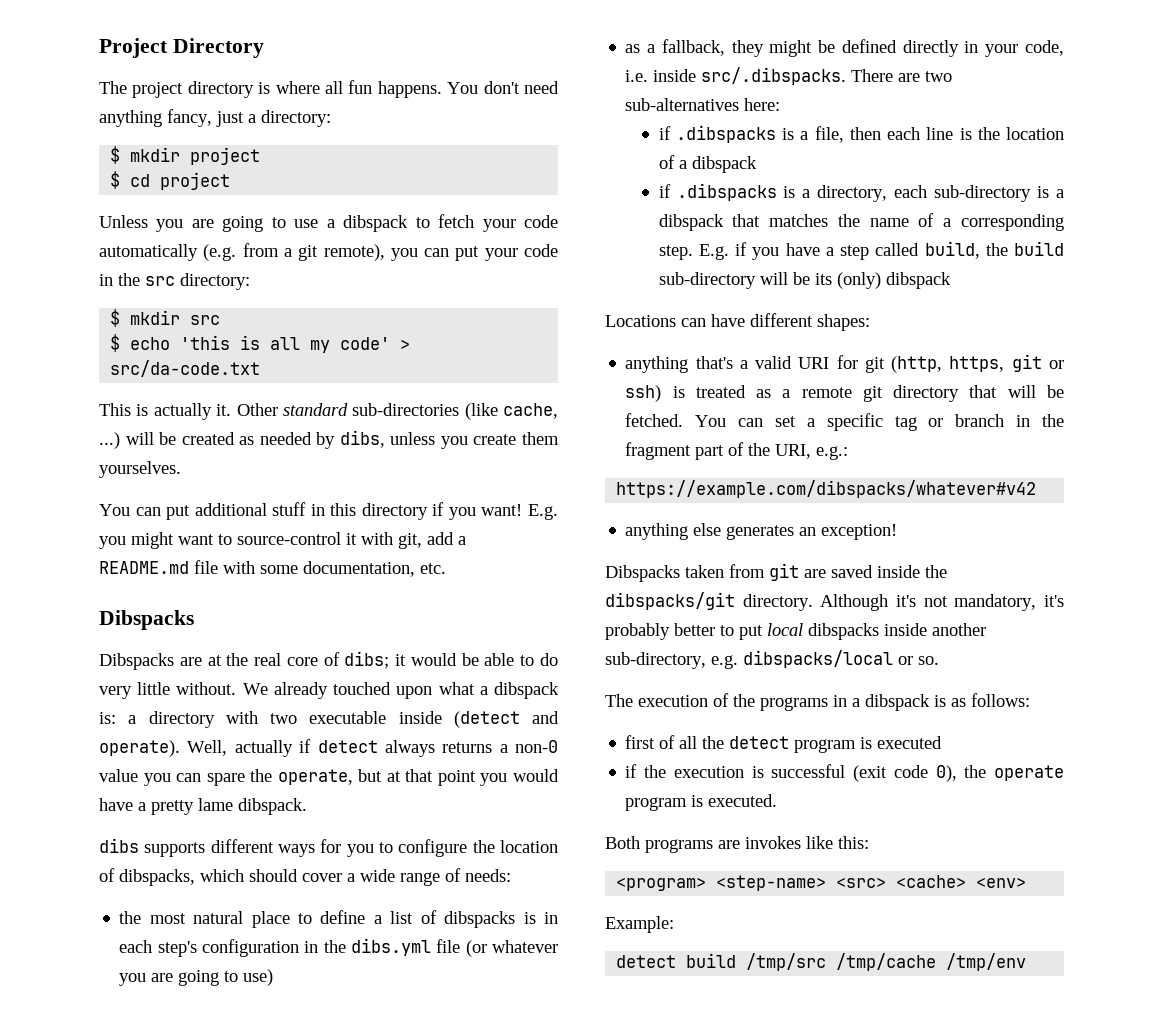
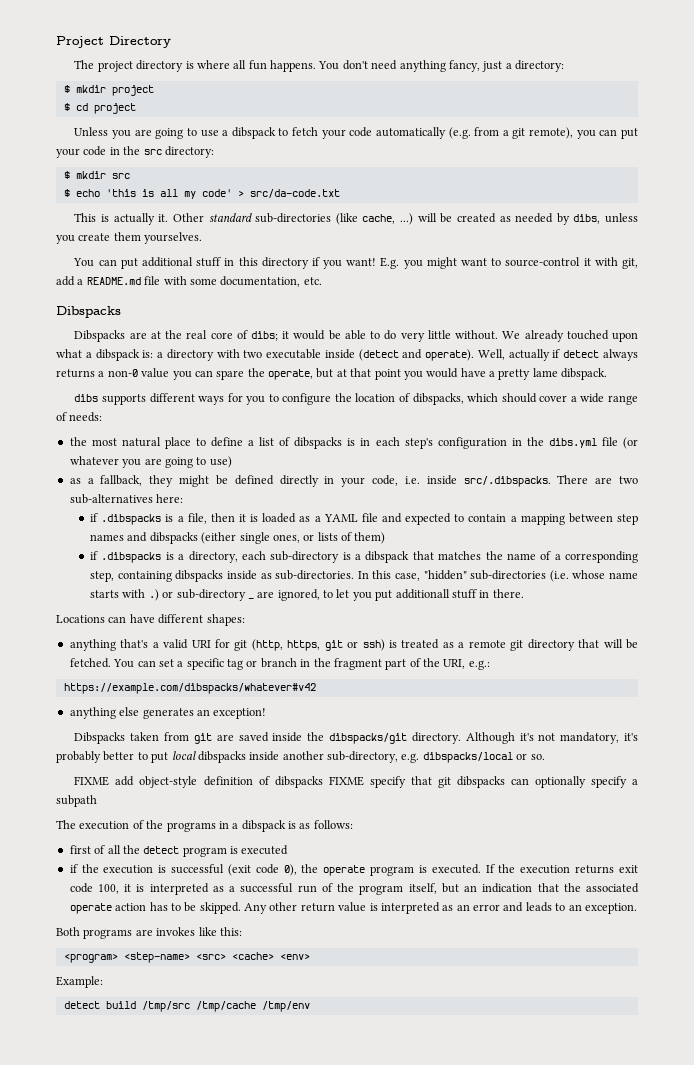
- if .dibspacks is a file, then each line is the location of a dibspack
+ if .dibspacks is a file, then it is loaded as a YAML file and expected to contain a mapping between step names and dibspacks (either single ones, or lists of them)
- if .dibspacks is a directory, each sub-directory is a dibspack that matches the name of a corresponding step. E.g. if you have a step called build, the build sub-directory will be its (only) dibspack
+ if .dibspacks is a directory, each sub-directory is a dibspack that matches the name of a corresponding step, containing dibspacks inside as sub-directories. In this case, "hidden" sub-directories (i.e. whose name starts with .) or sub-directory _ are ignored, to let you put additionall stuff in there.
+ FIXME add object-style definition of dibspacks FIXME specify that git dibspacks can optionally specify a subpath
+ If the execution returns exit code 100, it is interpreted as a successful run of the program itself, but an indication that the associated operate action has to be skipped. Any other return value is interpreted as an error and leads to an exception.

